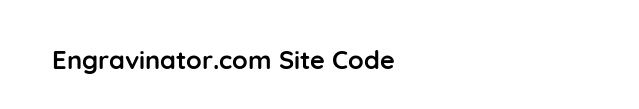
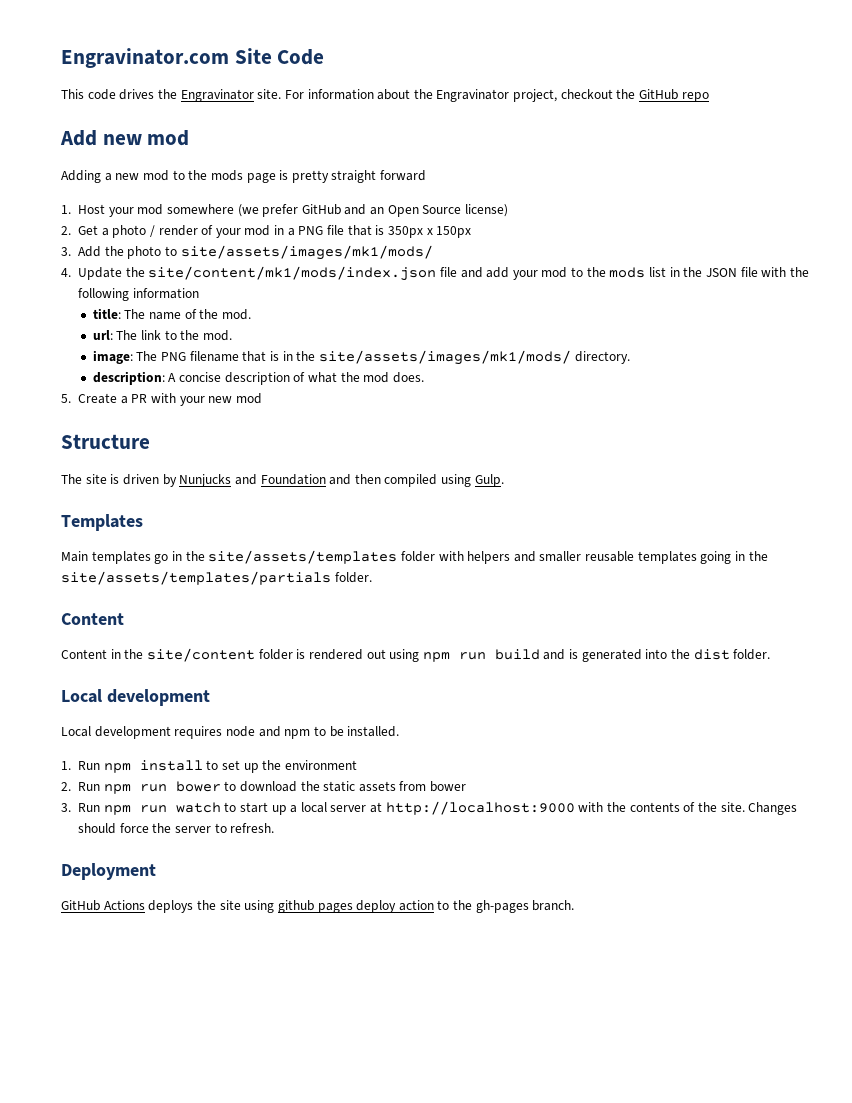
+ This code drives the Engravinator site. For information about the Engravinator project, checkout the GitHub repo
+ Add new mod
+ Adding a new mod to the mods page is pretty straight forward
+ 1. Host your mod somewhere (we prefer GitHub and an Open Source license)
+ 2. Get a photo / render of your mod in a PNG file that is 350px x 150px
+ 3. Add the photo to site/assets/images/mk1/mods/
+ 4. Update the site/content/mk1/mods/index.json file and add your mod to the mods list in the JSON file with the following information
+ title: The name of the mod.
+ url: The link to the mod.
+ image: The PNG filename that is in the site/assets/images/mk1/mods/ directory.
+ description: A concise description of what the mod does.
+ 5. Create a PR with your new mod
+ Structure
+ The site is driven by Nunjucks and Foundation and then compiled using Gulp.
+ Templates
+ Main templates go in the site/assets/templates folder with helpers and smaller reusable templates going in the site/assets/templates/partials folder.
+ Content
+ Content in the site/content folder is rendered out using npm run build and is generated into the dist folder.
+ Local development
+ Local development requires node and npm to be installed.
+ 1. Run npm install to set up the environment
+ 2. Run npm run bower to download the static assets from bower
+ 3. Run npm run watch to start up a local server at http://localhost:9000 with the contents of the site. Changes should force the server to refresh.
+ Deployment
+ GitHub Actions deploys the site using github pages deploy action to the gh-pages branch.

